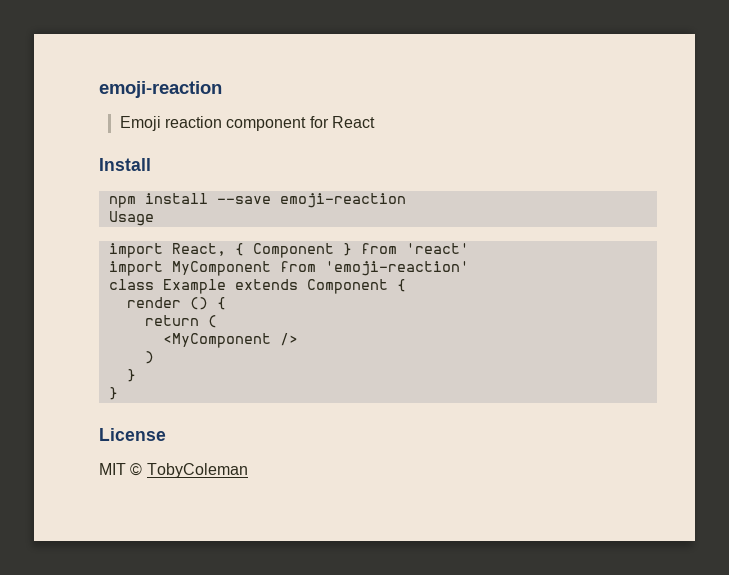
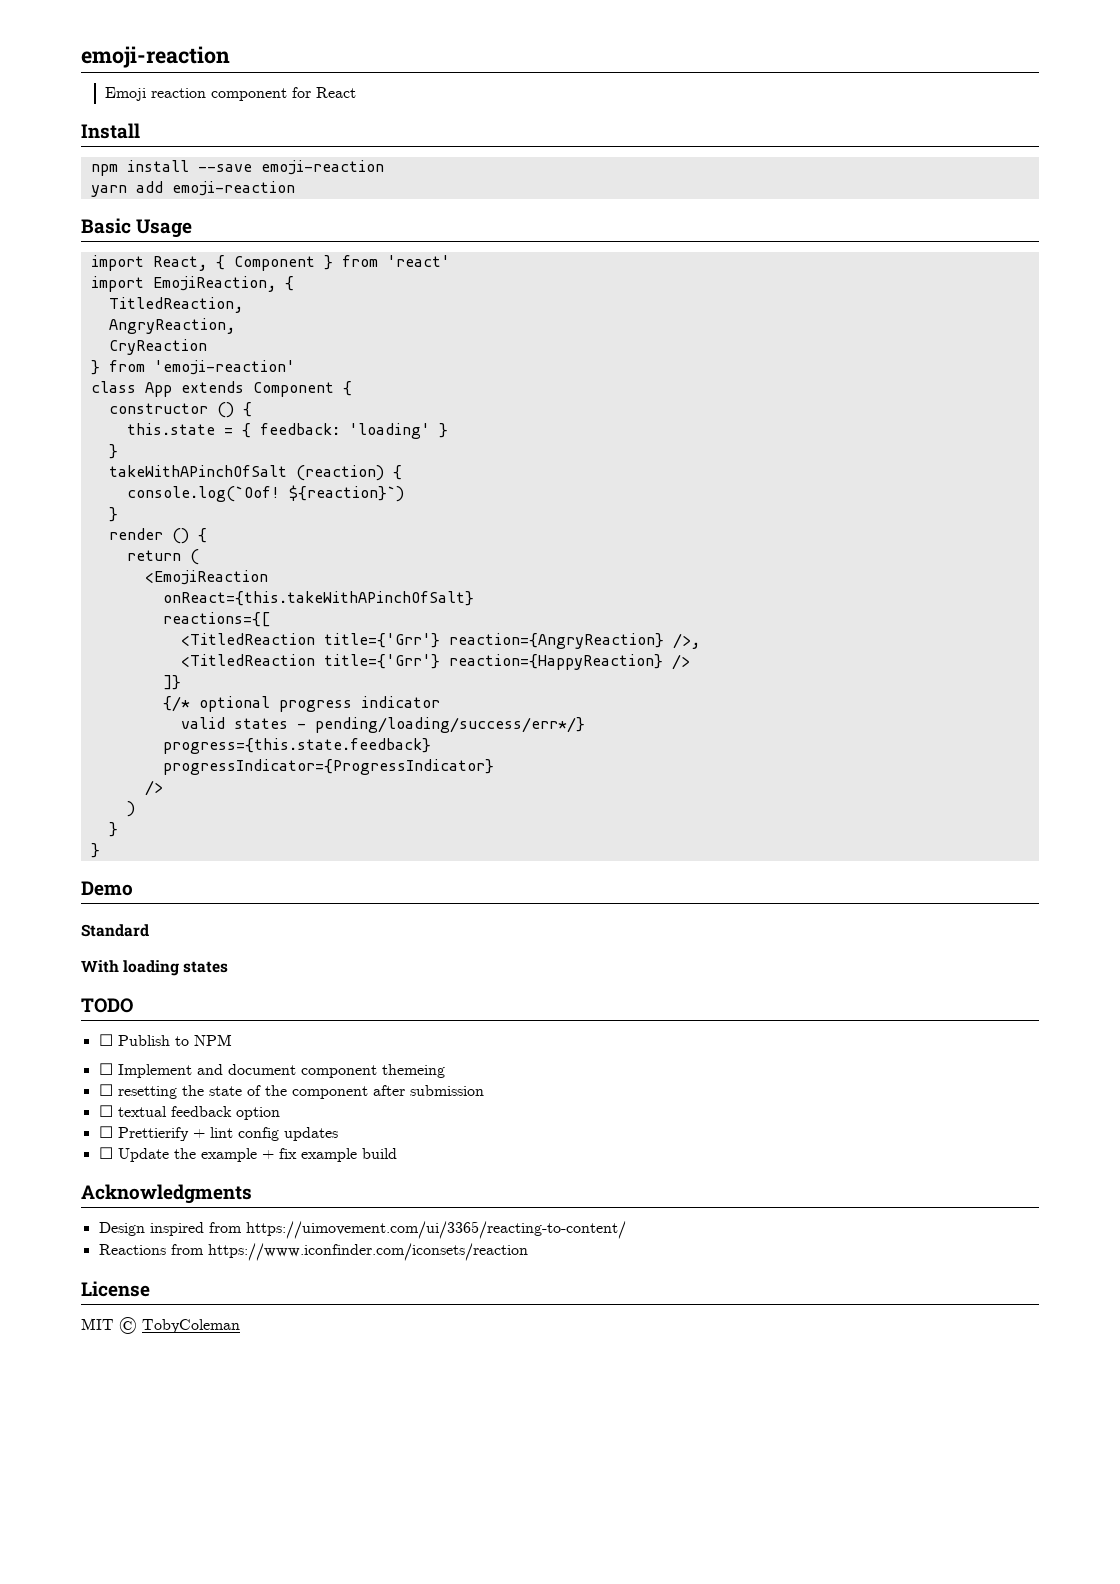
- Usage
+ yarn add emoji-reaction
+ Basic Usage
- import MyComponent from 'emoji-reaction'
+ import EmojiReaction, {
+ TitledReaction,
+ AngryReaction,
+ CryReaction
+ } from 'emoji-reaction'
- class Example extends Component {
+ class App extends Component {
+ constructor () {
+ this.state = { feedback: 'loading' }
+ }
+ takeWithAPinchOfSalt (reaction) {
+ console.log(`Oof! ${reaction}`)
+ }
- <MyComponent />
+ <EmojiReaction
+ onReact={this.takeWithAPinchOfSalt}
+ reactions={[
+ <TitledReaction title={'Grr'} reaction={AngryReaction} />,
+ <TitledReaction title={'Grr'} reaction={HappyReaction} />
+ ]}
+ {/* optional progress indicator
+ valid states - pending/loading/success/err*/}
+ progress={this.state.feedback}
+ progressIndicator={ProgressIndicator}
+ />
  )
  }
  }
+ Demo
+ Standard
+ With loading states
+ TODO
+ ☐ Publish to NPM
+ ☐ Implement and document component themeing
+ ☐ resetting the state of the component after submission
+ ☐ textual feedback option
+ ☐ Prettierify + lint config updates
+ ☐ Update the example + fix example build
+ Acknowledgments
+ Design inspired from https://uimovement.com/ui/3365/reacting-to-content/
+ Reactions from https://www.iconfinder.com/iconsets/reaction

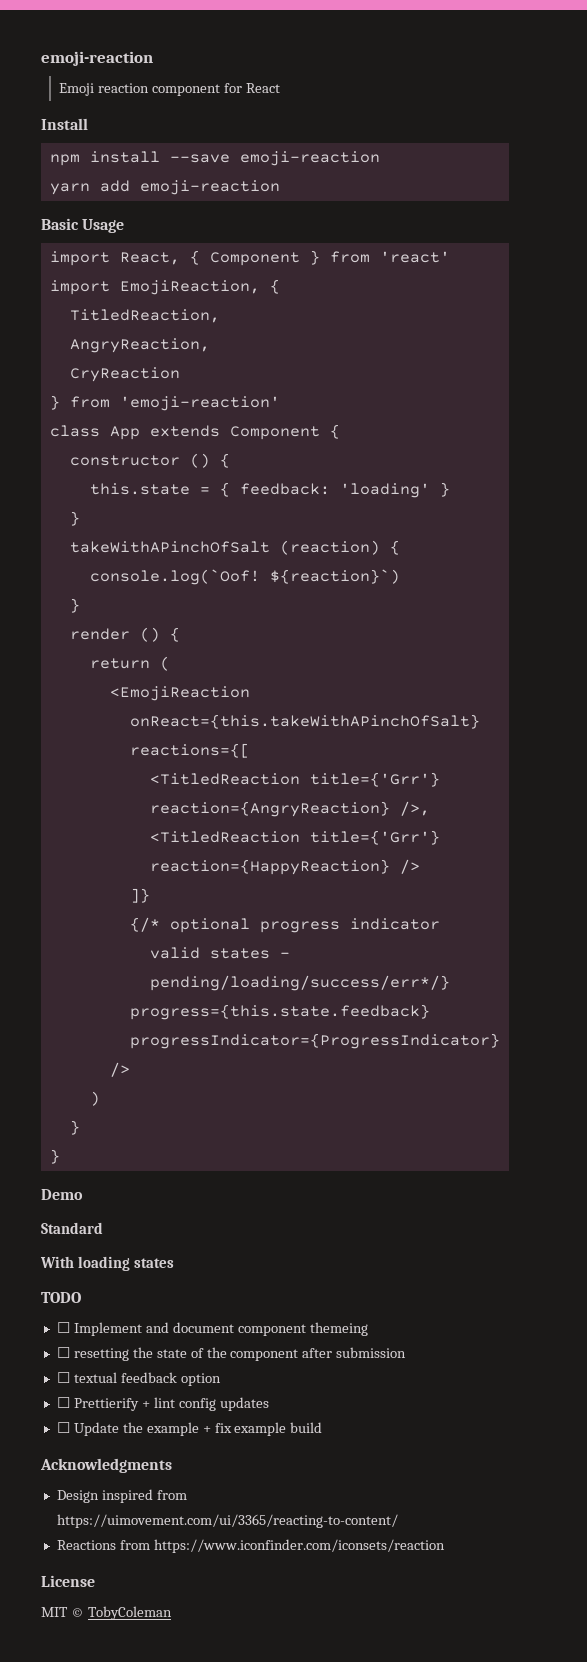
- ☐ Publish to NPM

